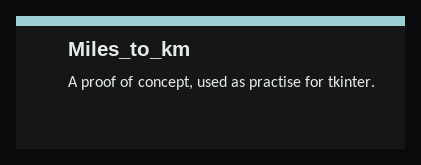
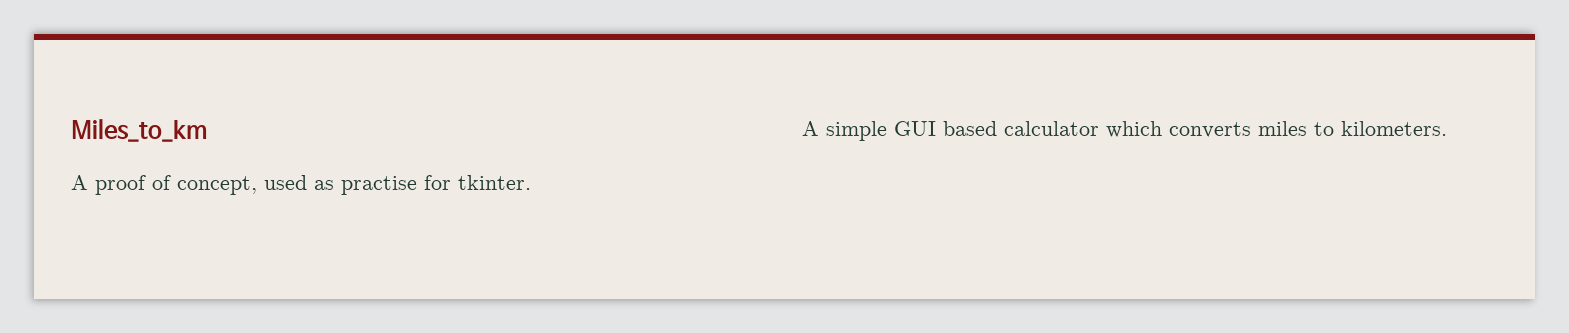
+ A simple GUI based calculator which converts miles to kilometers.

